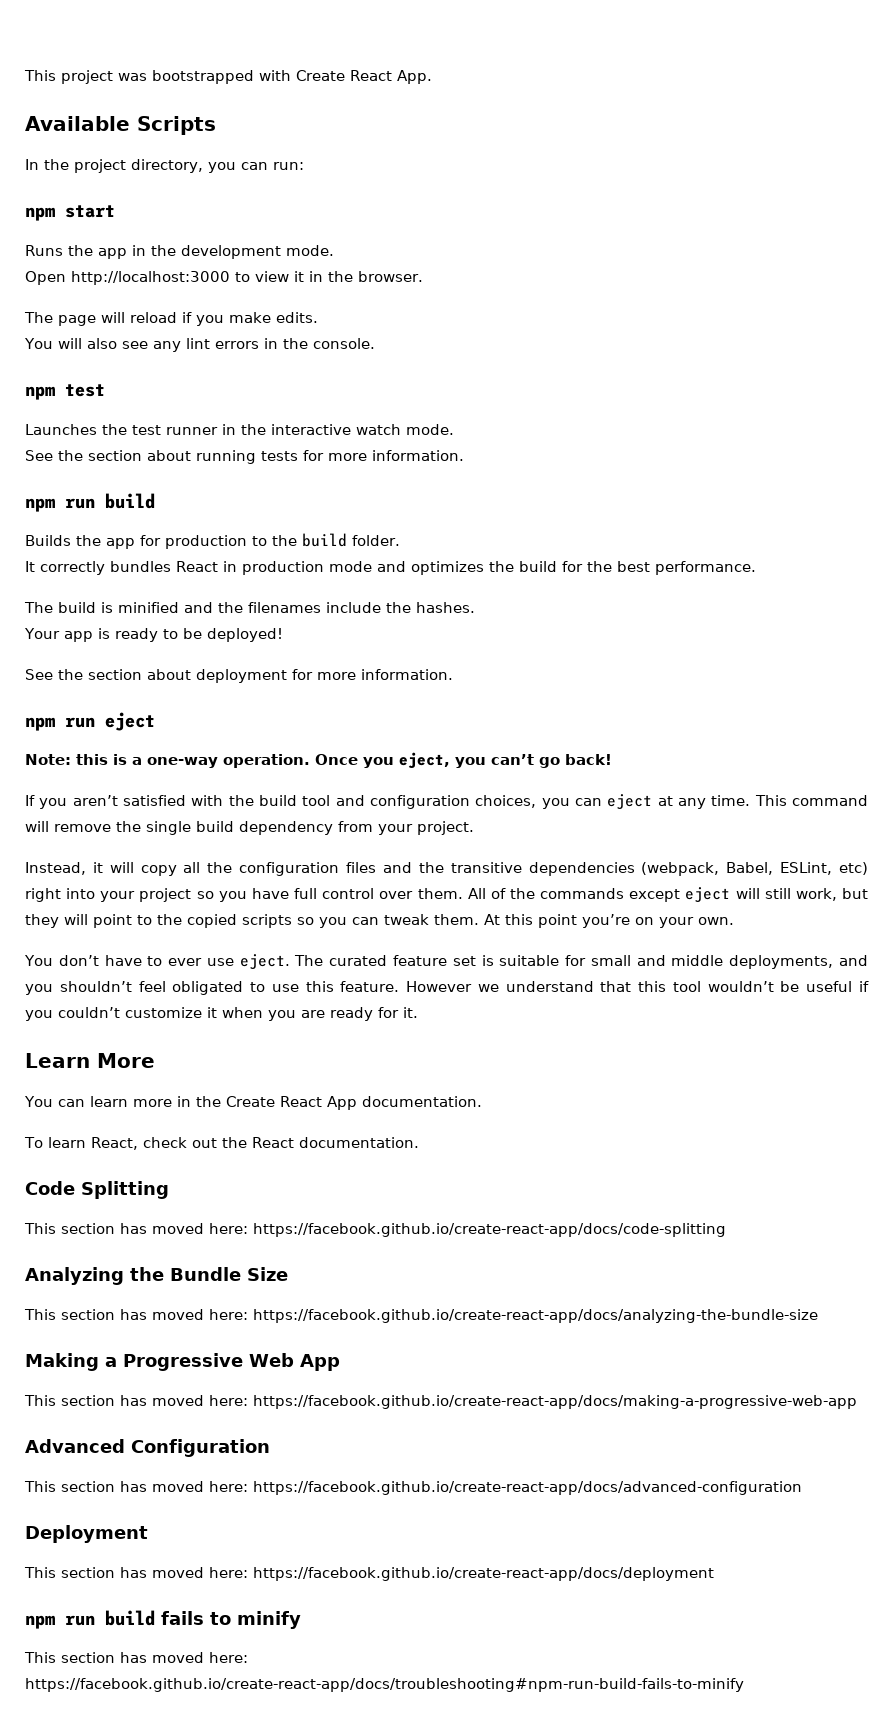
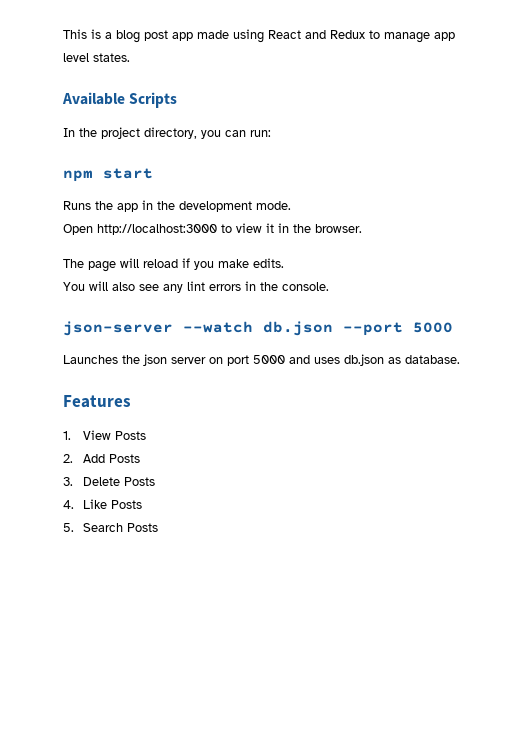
- This project was bootstrapped with Create React App.
+ This is a blog post app made using React and Redux to manage app level states.
- npm test
- Launches the test runner in the interactive watch mode.
- See the section about running tests for more information.
- npm run build
- Builds the app for production to the build folder.
- It correctly bundles React in production mode and optimizes the build for the best performance.
- The build is minified and the filenames include the hashes.
- Your app is ready to be deployed!
- See the section about deployment for more information.
- npm run eject
- Note: this is a one-way operation. Once you eject, you can’t go back!
- If you aren’t satisfied with the build tool and configuration choices, you can eject at any time. This command will remove the single build dependency from your project.
- Instead, it will copy all the configuration files and the transitive dependencies (webpack, Babel, ESLint, etc) right into your project so you have full control over them. All of the commands except eject will still work, but they will point to the copied scripts so you can tweak them. At this point you’re on your own.
- You don’t have to ever use eject. The curated feature set is suitable for small and middle deployments, and you shouldn’t feel obligated to use this feature. However we understand that this tool wouldn’t be useful if you couldn’t customize it when you are ready for it.
- Learn More
- You can learn more in the Create React App documentation.
- To learn React, check out the React documentation.
- Code Splitting
- This section has moved here: https://facebook.github.io/create-react-app/docs/code-splitting
- Analyzing the Bundle Size
- This section has moved here: https://facebook.github.io/create-react-app/docs/analyzing-the-bundle-size
- Making a Progressive Web App
- This section has moved here: https://facebook.github.io/create-react-app/docs/making-a-progressive-web-app
- Advanced Configuration
- This section has moved here: https://facebook.github.io/create-react-app/docs/advanced-configuration
- Deployment
- This section has moved here: https://facebook.github.io/create-react-app/docs/deployment
- npm run build fails to minify
- This section has moved here: https://facebook.github.io/create-react-app/docs/troubleshooting#npm-run-build-fails-to-minify
+ json-server --watch db.json --port 5000
+ Launches the json server on port 5000 and uses db.json as database.
+ Features
+ 1. View Posts
+ 2. Add Posts
+ 3. Delete Posts
+ 4. Like Posts
+ 5. Search Posts

